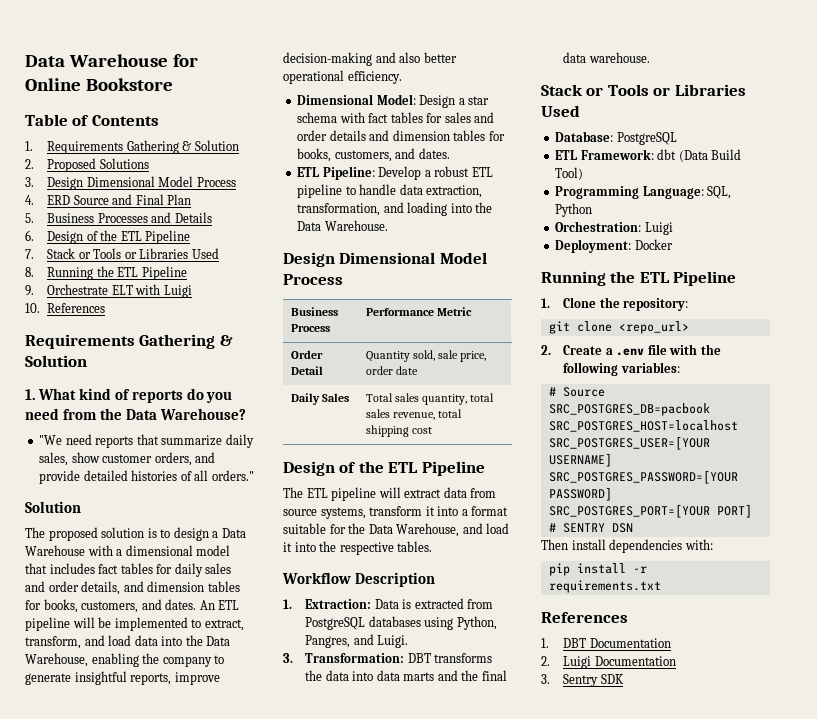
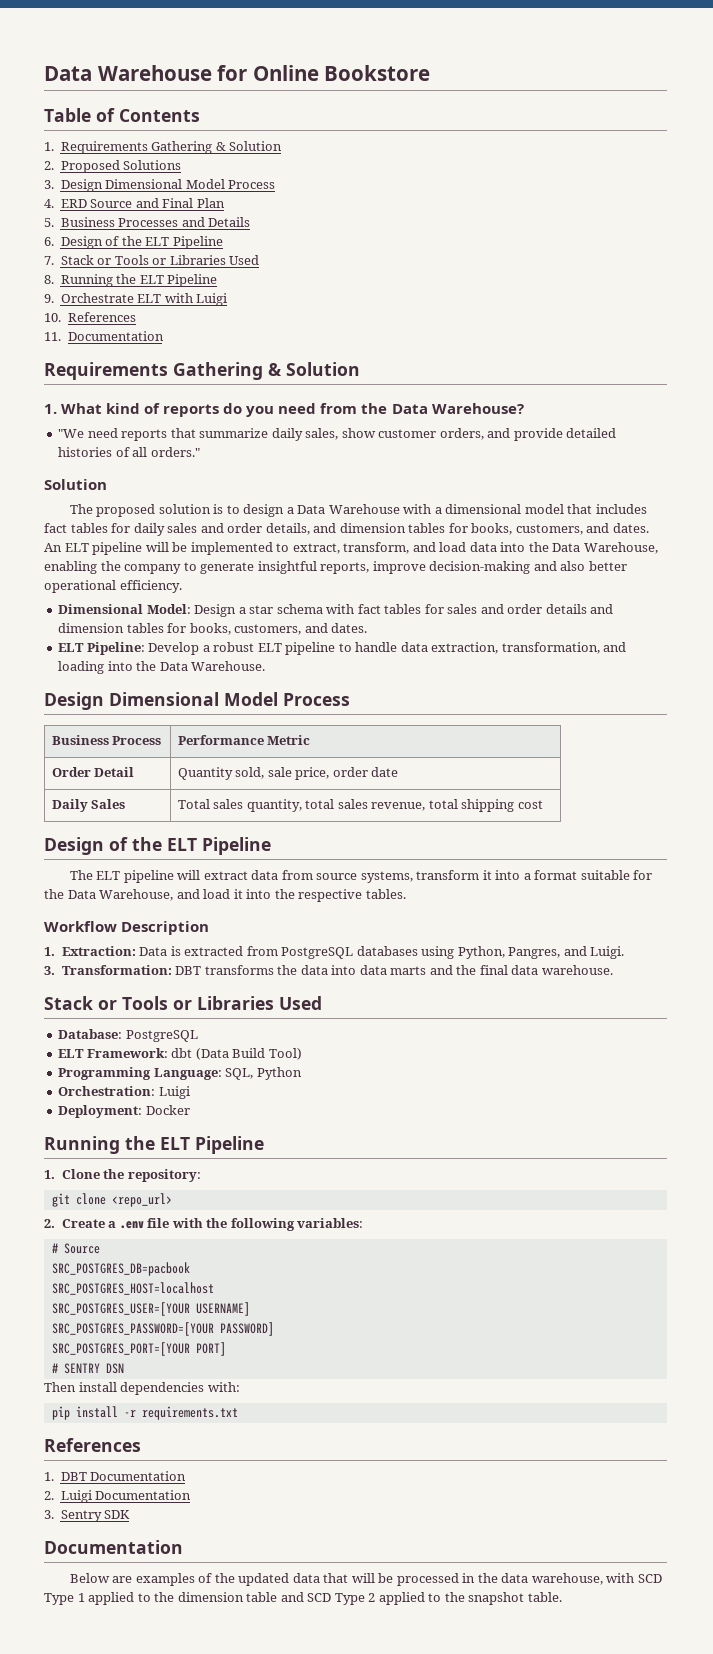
- 6. Design of the ETL Pipeline
+ 6. Design of the ELT Pipeline
- 8. Running the ETL Pipeline
+ 8. Running the ELT Pipeline
+ 11. Documentation
- An ETL pipeline will be implemented to extract, transform, and load data into the Data Warehouse, enabling the company to generate insightful reports, improve decision-making and also better operational efficiency.
+ An ELT pipeline will be implemented to extract, transform, and load data into the Data Warehouse, enabling the company to generate insightful reports, improve decision-making and also better operational efficiency.
- ETL Pipeline: Develop a robust ETL pipeline to handle data extraction, transformation, and loading into the Data Warehouse.
+ ELT Pipeline: Develop a robust ELT pipeline to handle data extraction, transformation, and loading into the Data Warehouse.
  Daily Sales | Total sales quantity, total sales revenue, total shipping cost
- Design of the ETL Pipeline
+ Design of the ELT Pipeline
- The ETL pipeline will extract data from source systems, transform it into a format suitable for the Data Warehouse, and load it into the respective tables.
+ The ELT pipeline will extract data from source systems, transform it into a format suitable for the Data Warehouse, and load it into the respective tables.
- ETL Framework: dbt (Data Build Tool)
+ ELT Framework: dbt (Data Build Tool)
  Deployment: Docker
- Running the ETL Pipeline
+ Running the ELT Pipeline
  3. Sentry SDK
+ Documentation
+ Below are examples of the updated data that will be processed in the data warehouse, with SCD Type 1 applied to the dimension table and SCD Type 2 applied to the snapshot table.

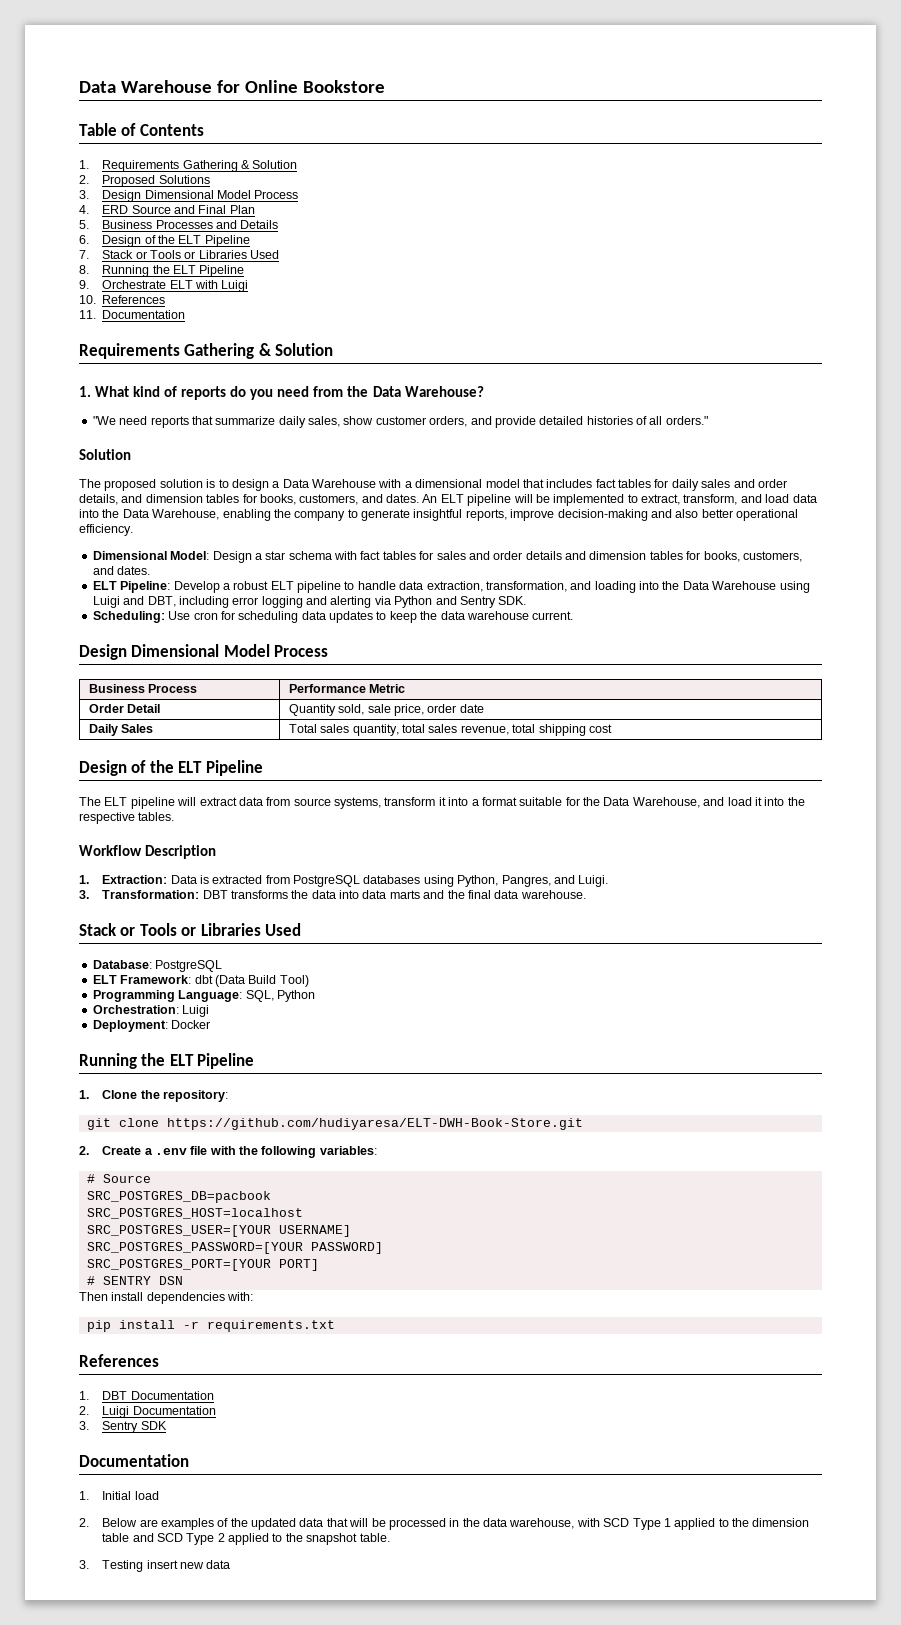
- ELT Pipeline: Develop a robust ELT pipeline to handle data extraction, transformation, and loading into the Data Warehouse.
+ ELT Pipeline: Develop a robust ELT pipeline to handle data extraction, transformation, and loading into the Data Warehouse using Luigi and DBT, including error logging and alerting via Python and Sentry SDK.
+ Scheduling: Use cron for scheduling data updates to keep the data warehouse current.
- git clone <repo_url>
+ git clone https://github.com/hudiyaresa/ELT-DWH-Book-Store.git
- Below are examples of the updated data that will be processed in the data warehouse, with SCD Type 1 applied to the dimension table and SCD Type 2 applied to the snapshot table.
+ 1. Initial load
+ 2. Below are examples of the updated data that will be processed in the data warehouse, with SCD Type 1 applied to the dimension table and SCD Type 2 applied to the snapshot table.
+ 3. Testing insert new data

